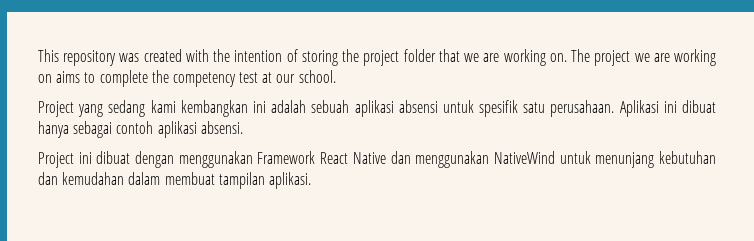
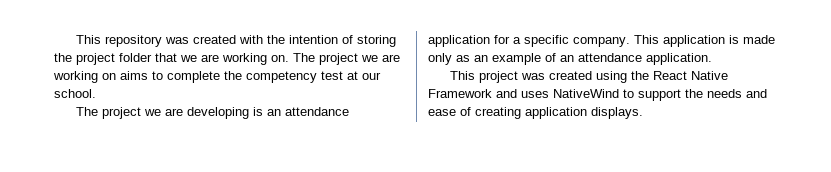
- Project yang sedang kami kembangkan ini adalah sebuah aplikasi absensi untuk spesifik satu perusahaan. Aplikasi ini dibuat hanya sebagai contoh aplikasi absensi.
- Project ini dibuat dengan menggunakan Framework React Native dan menggunakan NativeWind untuk menunjang kebutuhan dan kemudahan dalam membuat tampilan aplikasi.
+ The project we are developing is an attendance application for a specific company. This application is made only as an example of an attendance application.
+ This project was created using the React Native Framework and uses NativeWind to support the needs and ease of creating application displays.

